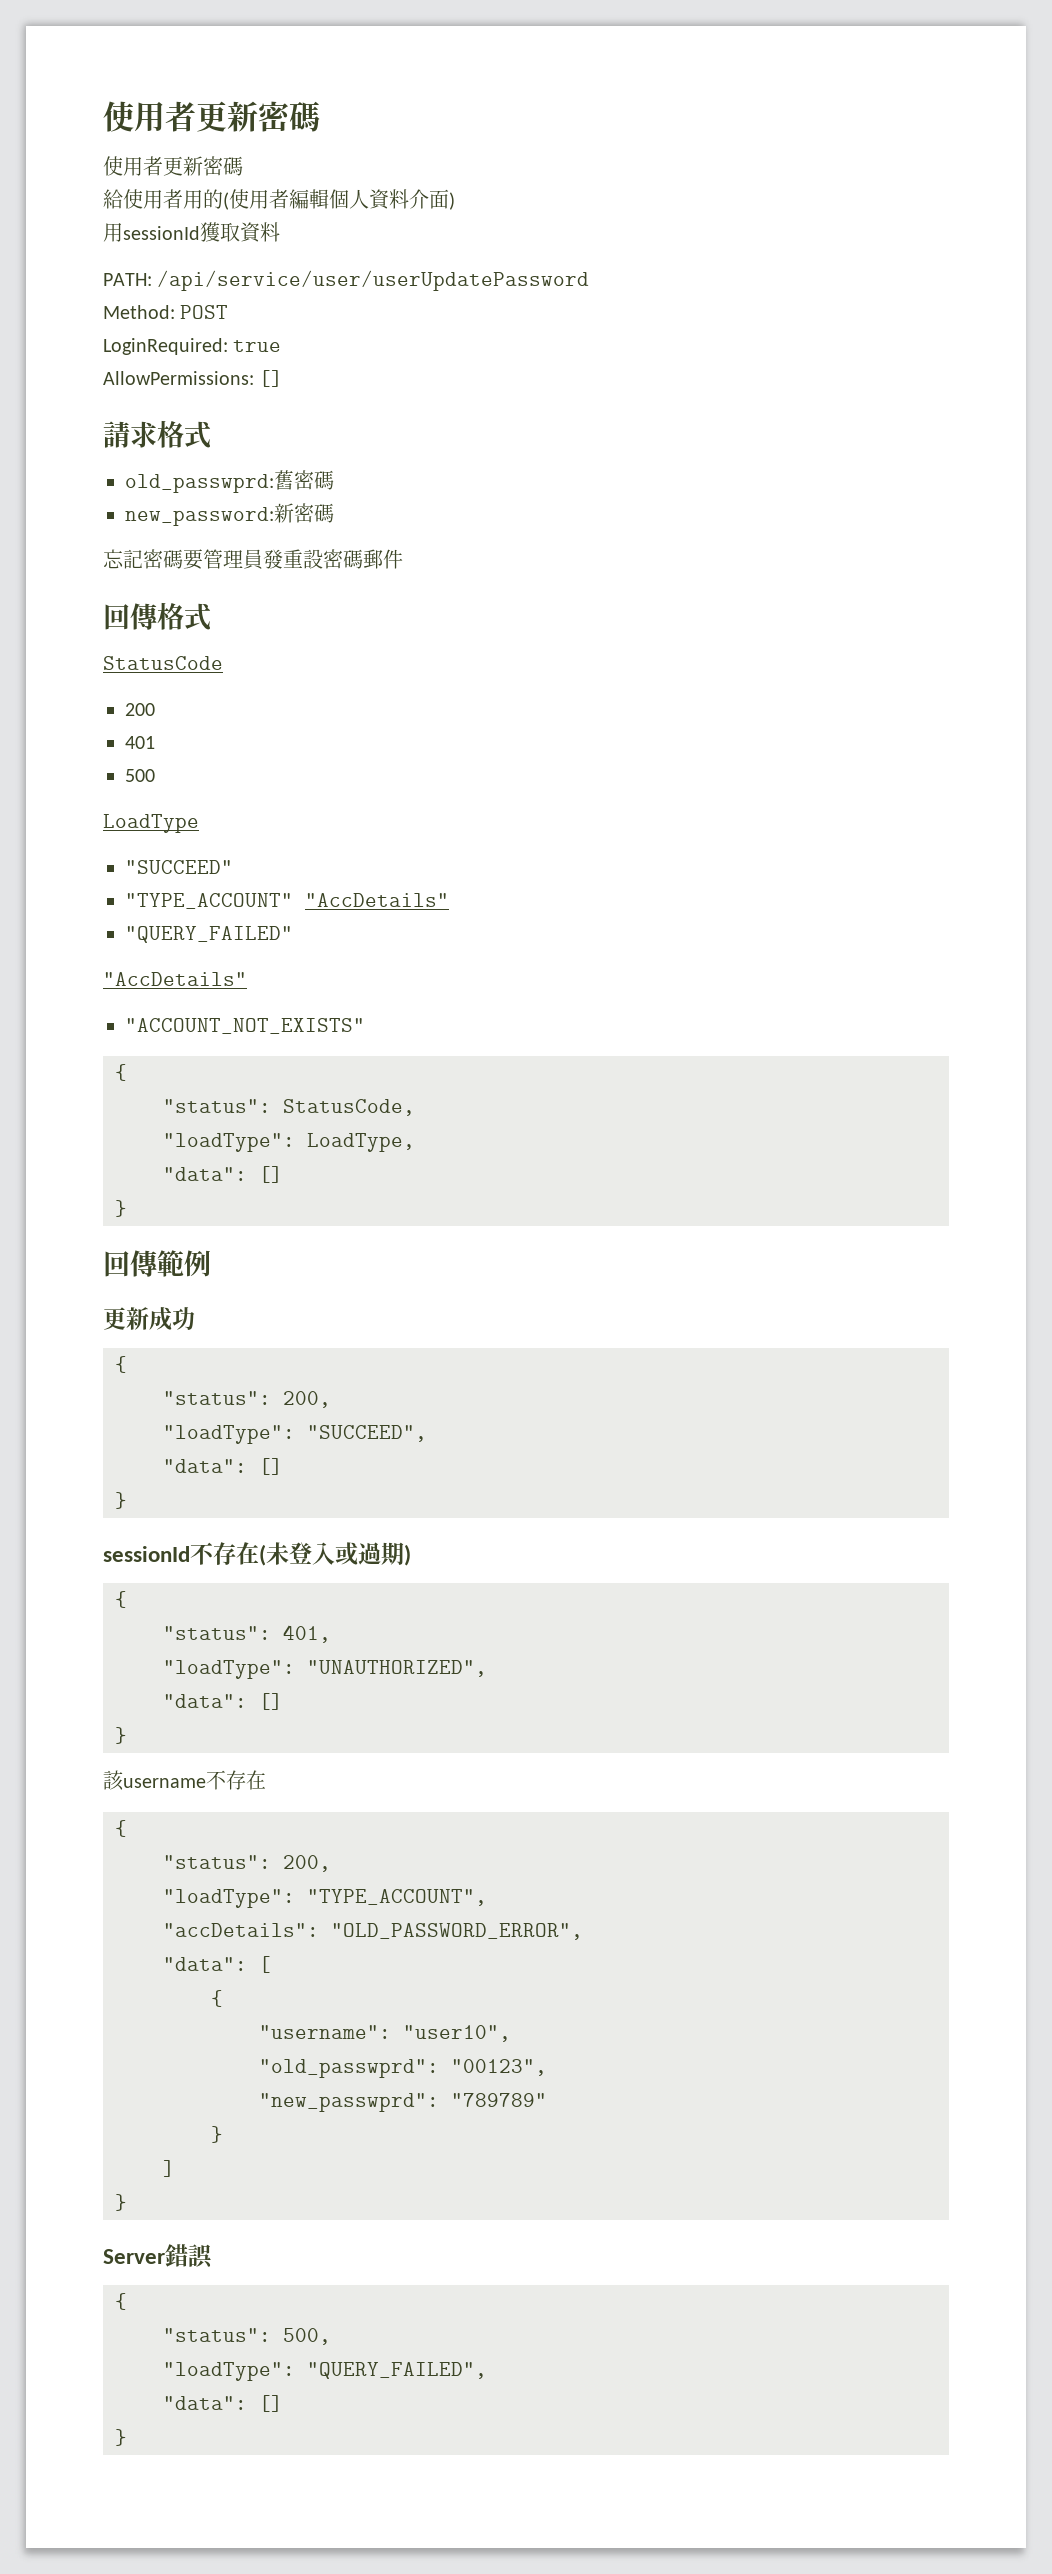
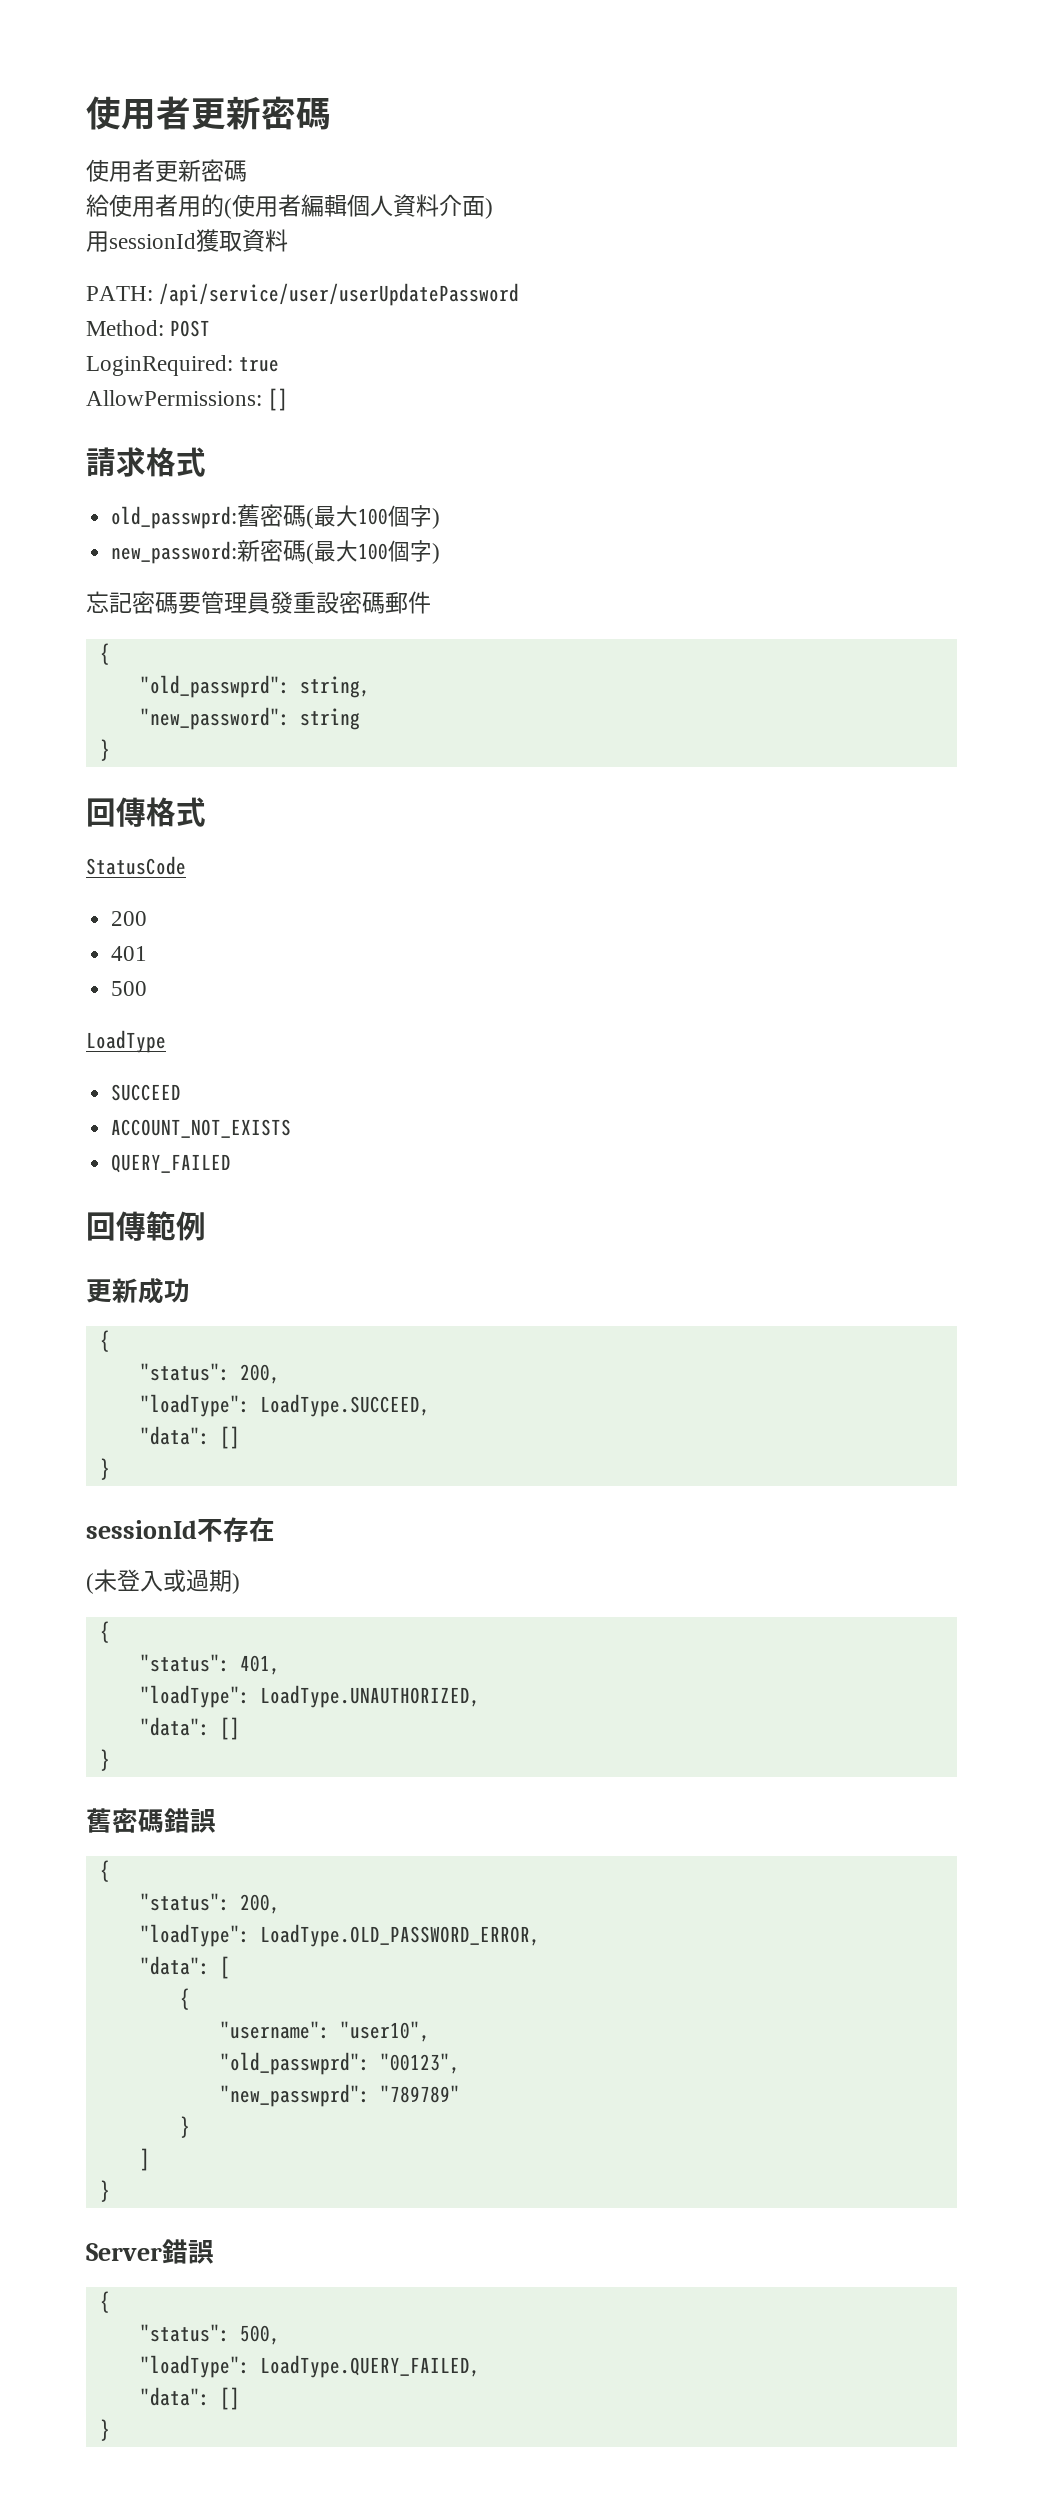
- old_passwprd:舊密碼
- new_password:新密碼
+ old_passwprd:舊密碼(最大100個字)
+ new_password:新密碼(最大100個字)
  忘記密碼要管理員發重設密碼郵件
+ {
+ "old_passwprd": string,
+ "new_password": string
+ }
- "SUCCEED"
- "TYPE_ACCOUNT" "AccDetails"
- "QUERY_FAILED"
- "AccDetails"
- "ACCOUNT_NOT_EXISTS"
- {
- "status": StatusCode,
- "loadType": LoadType,
- "data": []
- }
+ SUCCEED
+ ACCOUNT_NOT_EXISTS
+ QUERY_FAILED
- "loadType": "SUCCEED",
+ "loadType": LoadType.SUCCEED,
- sessionId不存在(未登入或過期)
+ sessionId不存在
+ (未登入或過期)
- "loadType": "UNAUTHORIZED",
+ "loadType": LoadType.UNAUTHORIZED,
  "data": []
  }
- 該username不存在
+ 舊密碼錯誤
  {
  "status": 200,
- "loadType": "TYPE_ACCOUNT",
- "accDetails": "OLD_PASSWORD_ERROR",
+ "loadType": LoadType.OLD_PASSWORD_ERROR,
- "loadType": "QUERY_FAILED",
+ "loadType": LoadType.QUERY_FAILED,

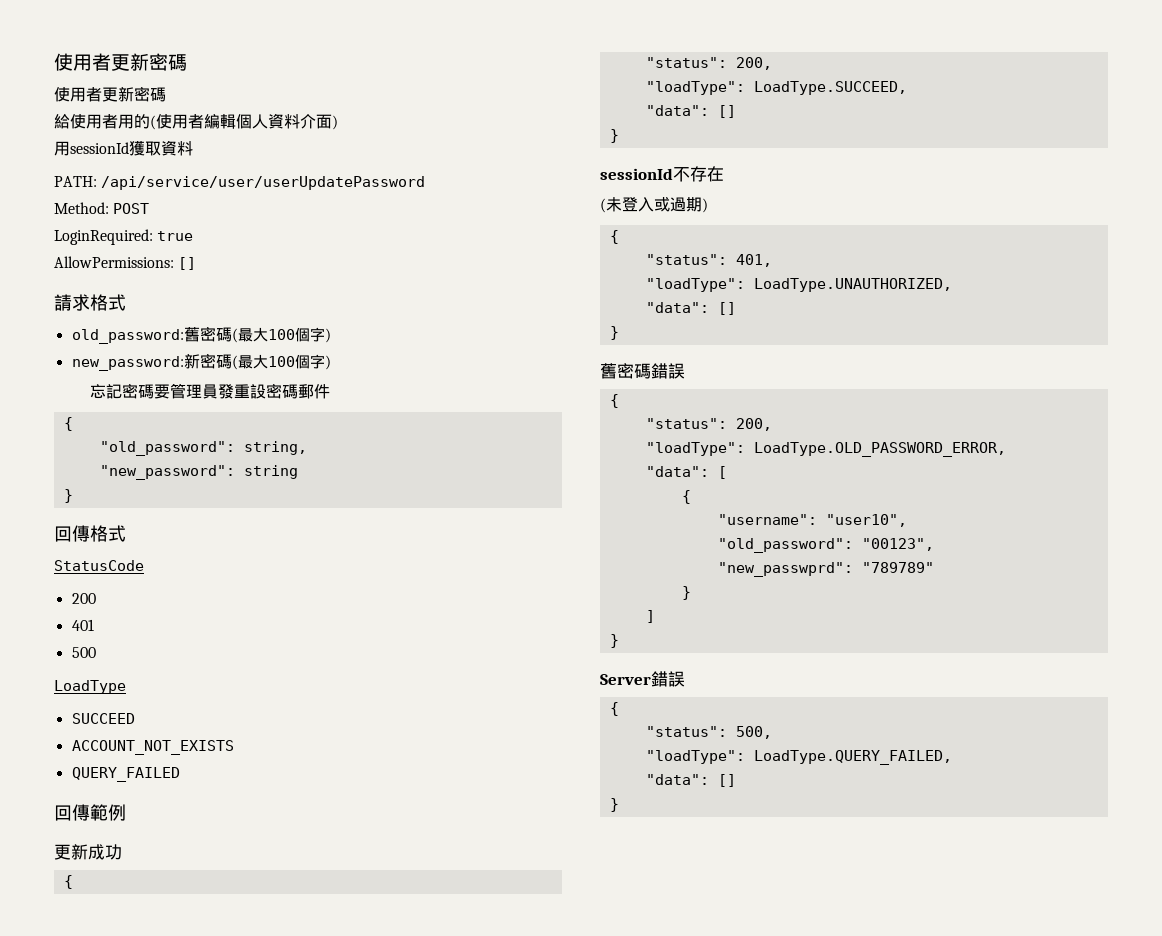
- old_passwprd:舊密碼(最大100個字)
+ old_password:舊密碼(最大100個字)
- "old_passwprd": string,
+ "old_password": string,
- "old_passwprd": "00123",
+ "old_password": "00123",

